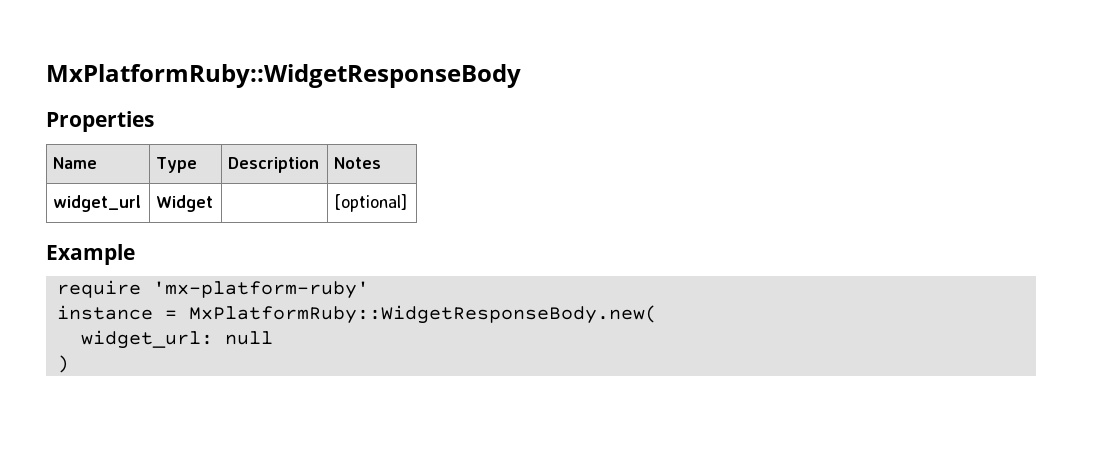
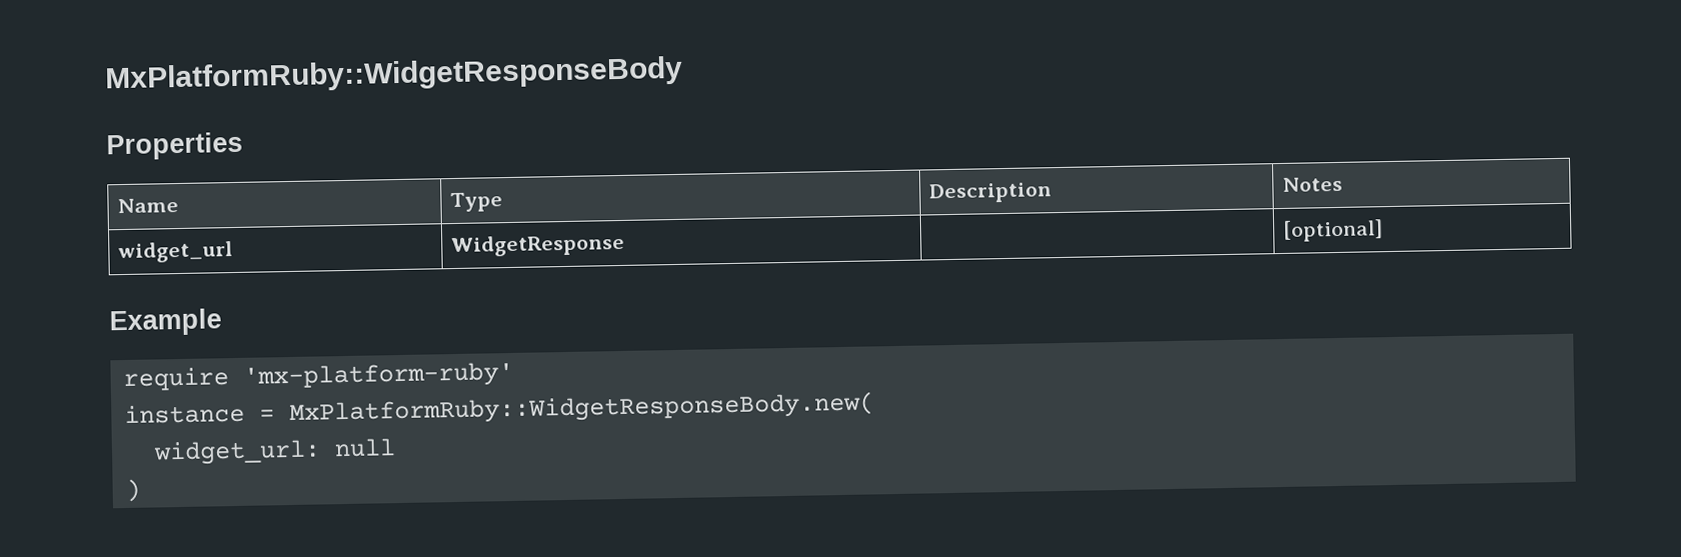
- widget_url | Widget | | [optional]
+ widget_url | WidgetResponse | | [optional]

